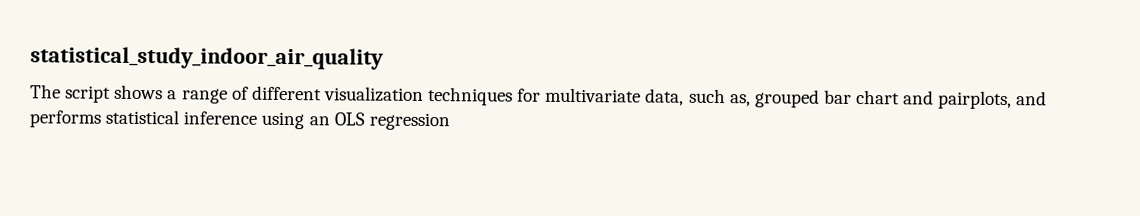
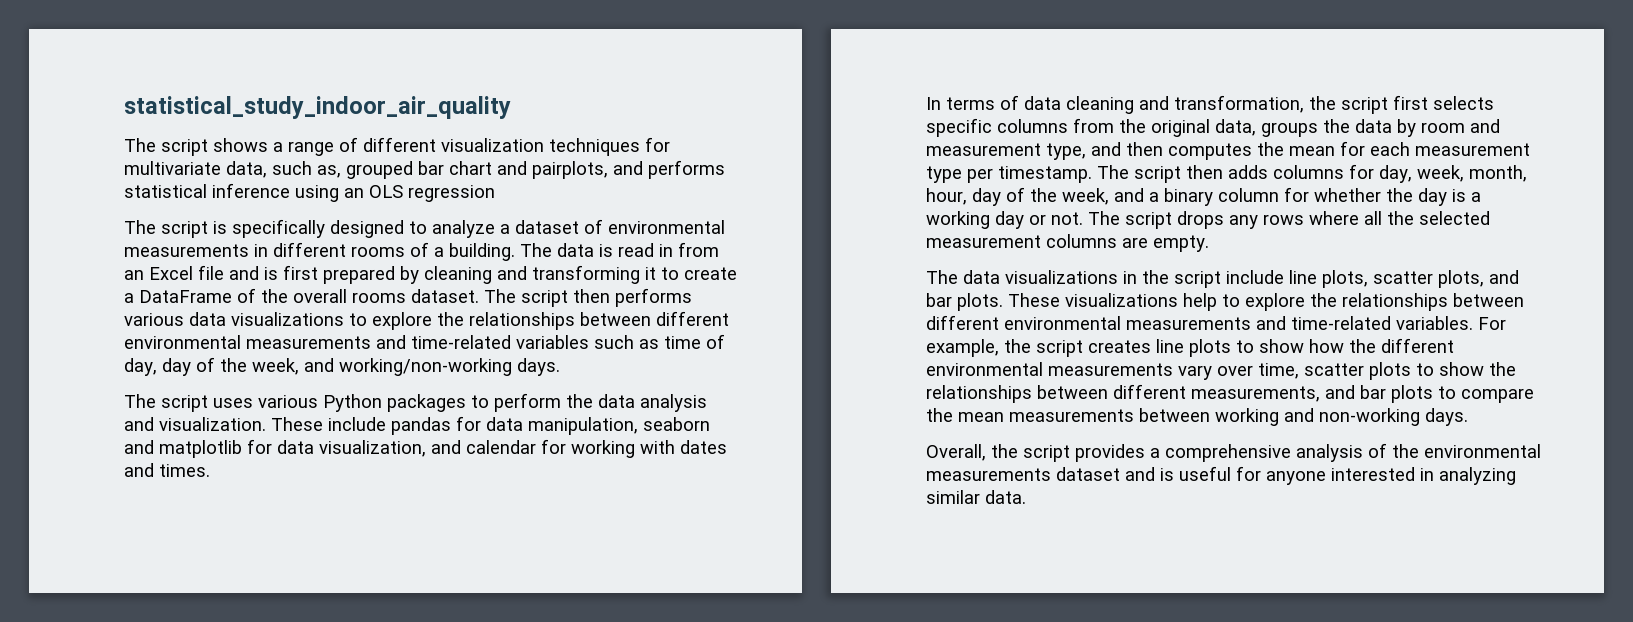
+ The script is specifically designed to analyze a dataset of environmental measurements in different rooms of a building. The data is read in from an Excel file and is first prepared by cleaning and transforming it to create a DataFrame of the overall rooms dataset. The script then performs various data visualizations to explore the relationships between different environmental measurements and time-related variables such as time of day, day of the week, and working/non-working days.
+ The script uses various Python packages to perform the data analysis and visualization. These include pandas for data manipulation, seaborn and matplotlib for data visualization, and calendar for working with dates and times.
+ In terms of data cleaning and transformation, the script first selects specific columns from the original data, groups the data by room and measurement type, and then computes the mean for each measurement type per timestamp. The script then adds columns for day, week, month, hour, day of the week, and a binary column for whether the day is a working day or not. The script drops any rows where all the selected measurement columns are empty.
+ The data visualizations in the script include line plots, scatter plots, and bar plots. These visualizations help to explore the relationships between different environmental measurements and time-related variables. For example, the script creates line plots to show how the different environmental measurements vary over time, scatter plots to show the relationships between different measurements, and bar plots to compare the mean measurements between working and non-working days.
+ Overall, the script provides a comprehensive analysis of the environmental measurements dataset and is useful for anyone interested in analyzing similar data.

